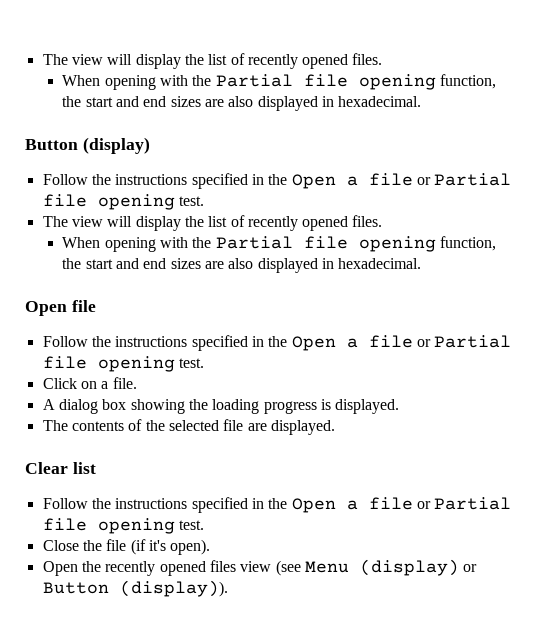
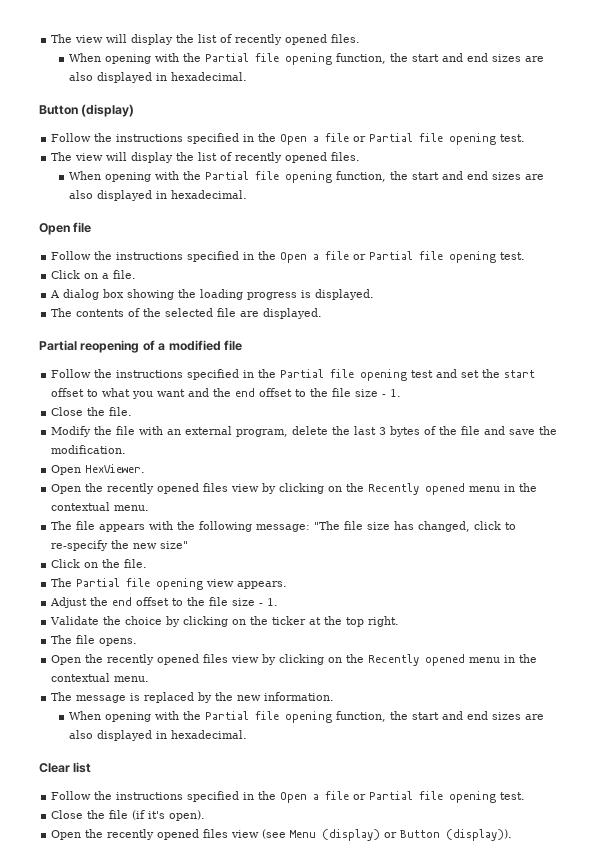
+ Partial reopening of a modified file
+ Follow the instructions specified in the Partial file opening test and set the start offset to what you want and the end offset to the file size - 1.
+ Close the file.
+ Modify the file with an external program, delete the last 3 bytes of the file and save the modification.
+ Open HexViewer.
+ Open the recently opened files view by clicking on the Recently opened menu in the contextual menu.
+ The file appears with the following message: "The file size has changed, click to re-specify the new size"
+ Click on the file.
+ The Partial file opening view appears.
+ Adjust the end offset to the file size - 1.
+ Validate the choice by clicking on the ticker at the top right.
+ The file opens.
+ Open the recently opened files view by clicking on the Recently opened menu in the contextual menu.
+ The message is replaced by the new information.
+ When opening with the Partial file opening function, the start and end sizes are also displayed in hexadecimal.

